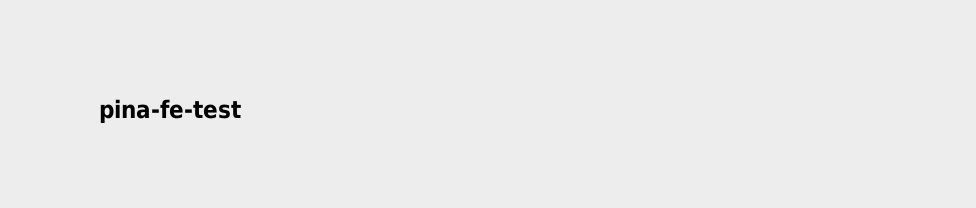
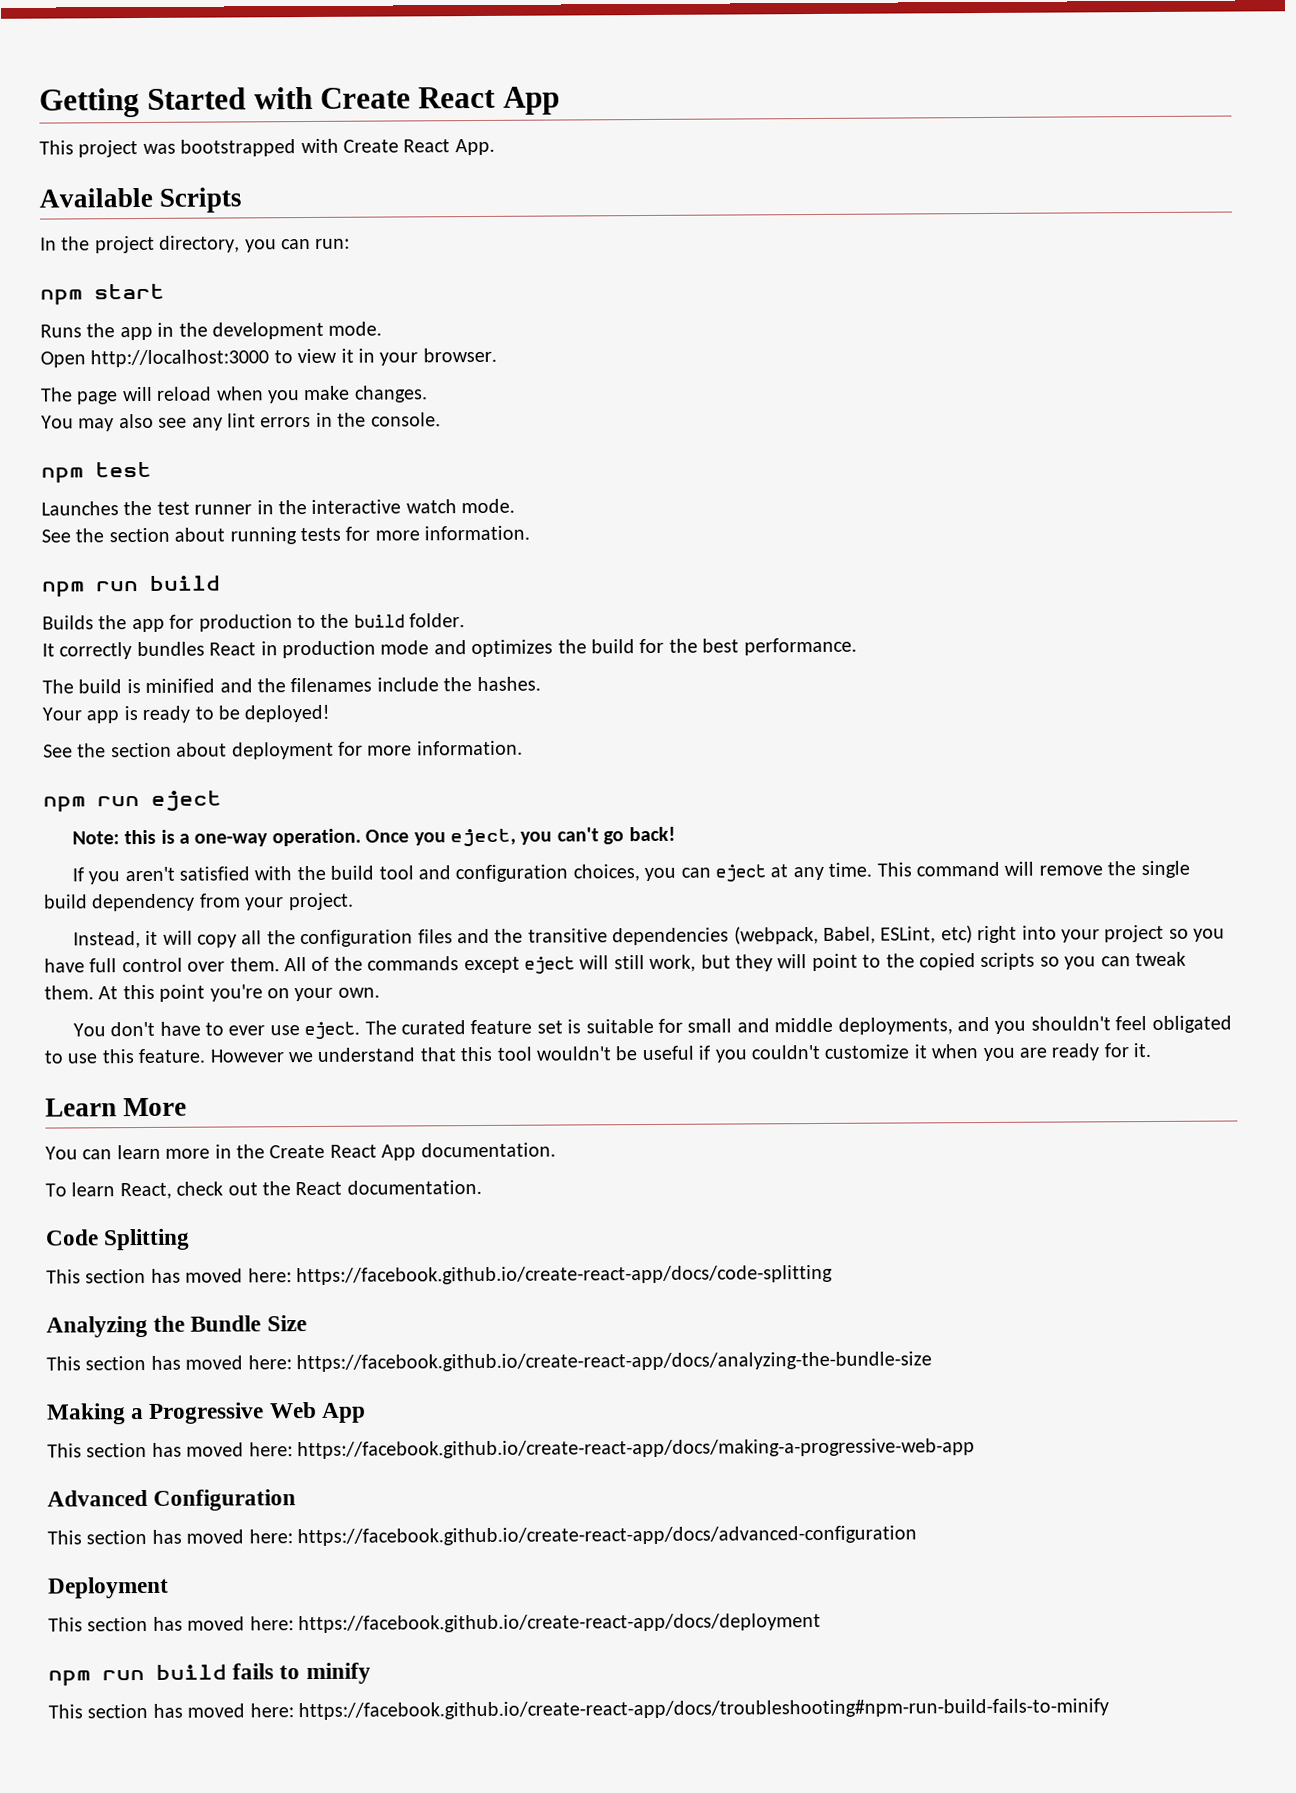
- pina-fe-test
+ Getting Started with Create React App
+ This project was bootstrapped with Create React App.
+ Available Scripts
+ In the project directory, you can run:
+ npm start
+ Runs the app in the development mode.
+ Open http://localhost:3000 to view it in your browser.
+ The page will reload when you make changes.
+ You may also see any lint errors in the console.
+ npm test
+ Launches the test runner in the interactive watch mode.
+ See the section about running tests for more information.
+ npm run build
+ Builds the app for production to the build folder.
+ It correctly bundles React in production mode and optimizes the build for the best performance.
+ The build is minified and the filenames include the hashes.
+ Your app is ready to be deployed!
+ See the section about deployment for more information.
+ npm run eject
+ Note: this is a one-way operation. Once you eject, you can't go back!
+ If you aren't satisfied with the build tool and configuration choices, you can eject at any time. This command will remove the single build dependency from your project.
+ Instead, it will copy all the configuration files and the transitive dependencies (webpack, Babel, ESLint, etc) right into your project so you have full control over them. All of the commands except eject will still work, but they will point to the copied scripts so you can tweak them. At this point you're on your own.
+ You don't have to ever use eject. The curated feature set is suitable for small and middle deployments, and you shouldn't feel obligated to use this feature. However we understand that this tool wouldn't be useful if you couldn't customize it when you are ready for it.
+ Learn More
+ You can learn more in the Create React App documentation.
+ To learn React, check out the React documentation.
+ Code Splitting
+ This section has moved here: https://facebook.github.io/create-react-app/docs/code-splitting
+ Analyzing the Bundle Size
+ This section has moved here: https://facebook.github.io/create-react-app/docs/analyzing-the-bundle-size
+ Making a Progressive Web App
+ This section has moved here: https://facebook.github.io/create-react-app/docs/making-a-progressive-web-app
+ Advanced Configuration
+ This section has moved here: https://facebook.github.io/create-react-app/docs/advanced-configuration
+ Deployment
+ This section has moved here: https://facebook.github.io/create-react-app/docs/deployment
+ npm run build fails to minify
+ This section has moved here: https://facebook.github.io/create-react-app/docs/troubleshooting#npm-run-build-fails-to-minify

